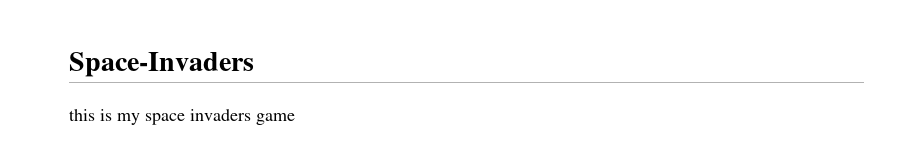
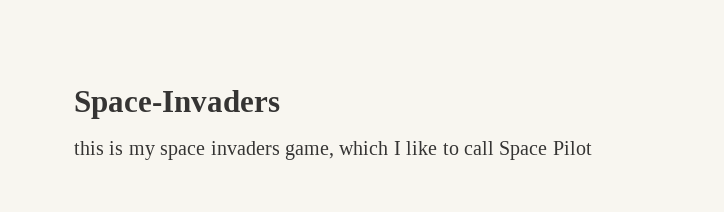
- this is my space invaders game
+ this is my space invaders game, which I like to call Space Pilot

